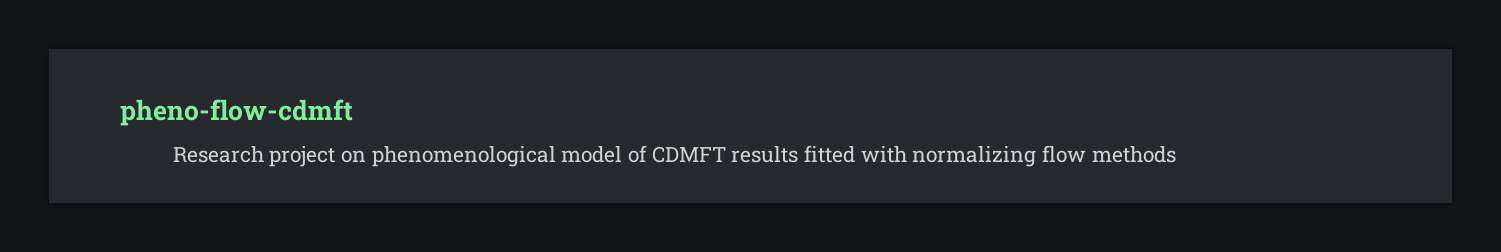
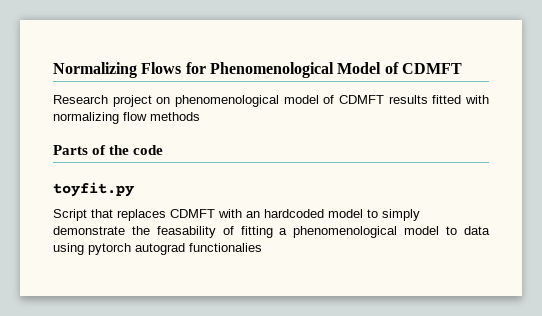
- pheno-flow-cdmft
+ Normalizing Flows for Phenomenological Model of CDMFT
+ Parts of the code
+ toyfit.py
+ Script that replaces CDMFT with an hardcoded model to simply demonstrate the feasability of fitting a phenomenological model to data using pytorch autograd functionalies

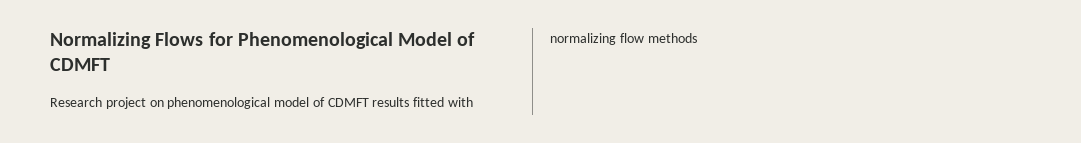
- Parts of the code
- toyfit.py
- Script that replaces CDMFT with an hardcoded model to simply demonstrate the feasability of fitting a phenomenological model to data using pytorch autograd functionalies

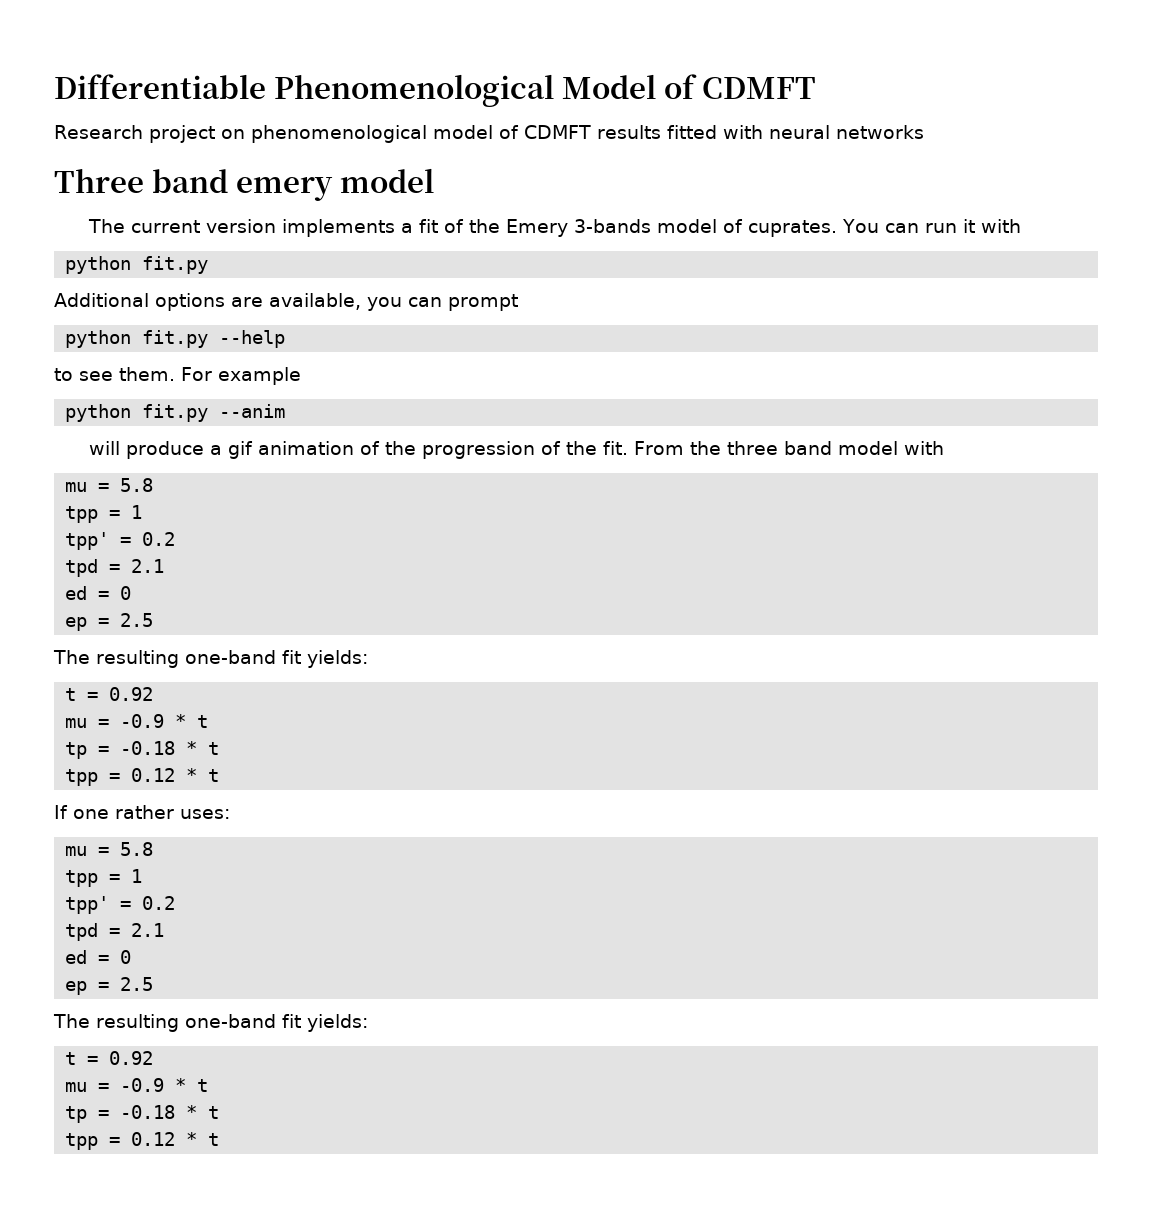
- Normalizing Flows for Phenomenological Model of CDMFT
+ Differentiable Phenomenological Model of CDMFT
- Research project on phenomenological model of CDMFT results fitted with normalizing flow methods
+ Research project on phenomenological model of CDMFT results fitted with neural networks
+ Three band emery model
+ The current version implements a fit of the Emery 3-bands model of cuprates. You can run it with
+ python fit.py
+ Additional options are available, you can prompt
+ python fit.py --help
+ to see them. For example
+ python fit.py --anim
+ will produce a gif animation of the progression of the fit. From the three band model with
+ mu = 5.8
+ tpp = 1
+ tpp' = 0.2
+ tpd = 2.1
+ ed = 0
+ ep = 2.5
+ The resulting one-band fit yields:
+ t = 0.92
+ mu = -0.9 * t
+ tp = -0.18 * t
+ tpp = 0.12 * t
+ If one rather uses:
+ mu = 5.8
+ tpp = 1
+ tpp' = 0.2
+ tpd = 2.1
+ ed = 0
+ ep = 2.5
+ The resulting one-band fit yields:
+ t = 0.92
+ mu = -0.9 * t
+ tp = -0.18 * t
+ tpp = 0.12 * t

